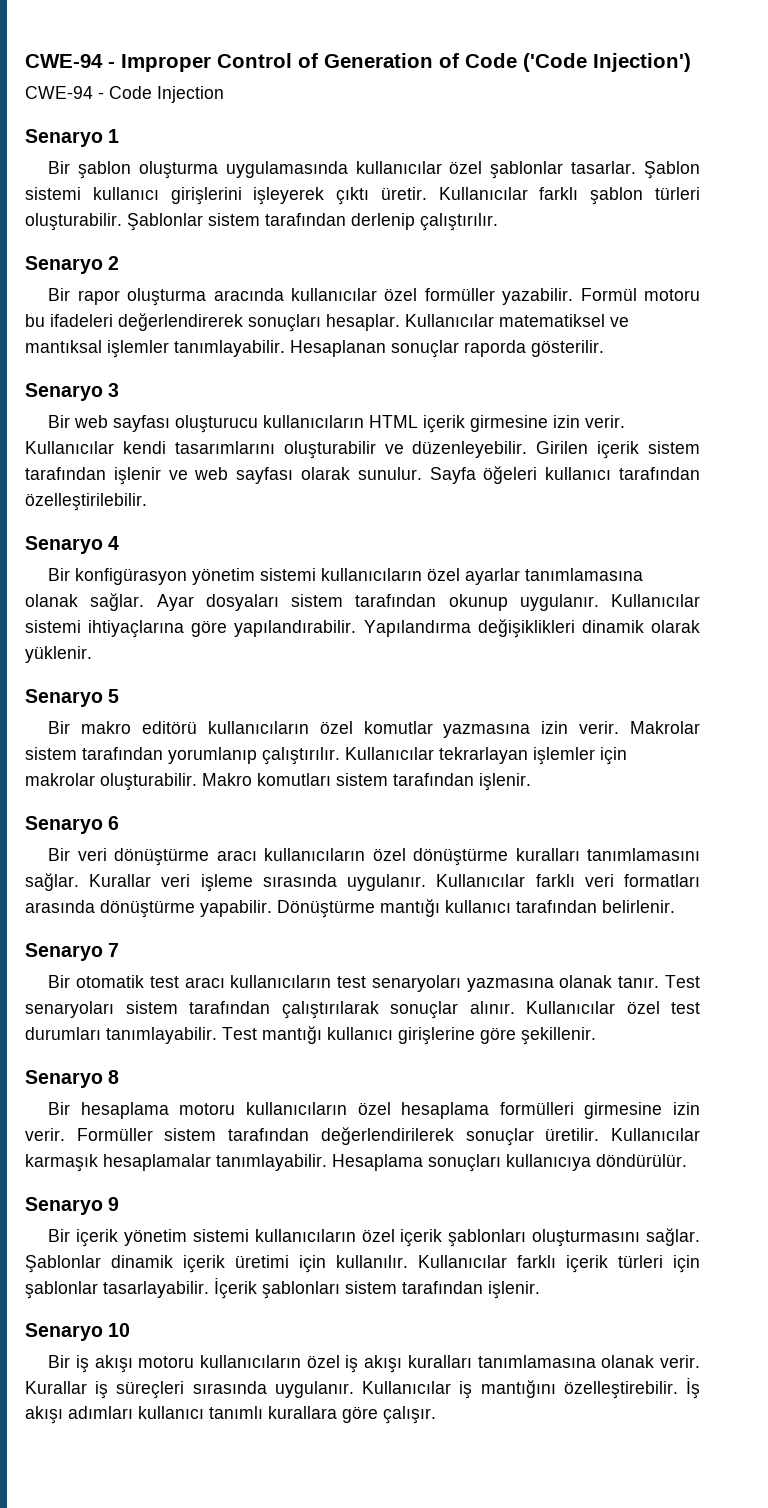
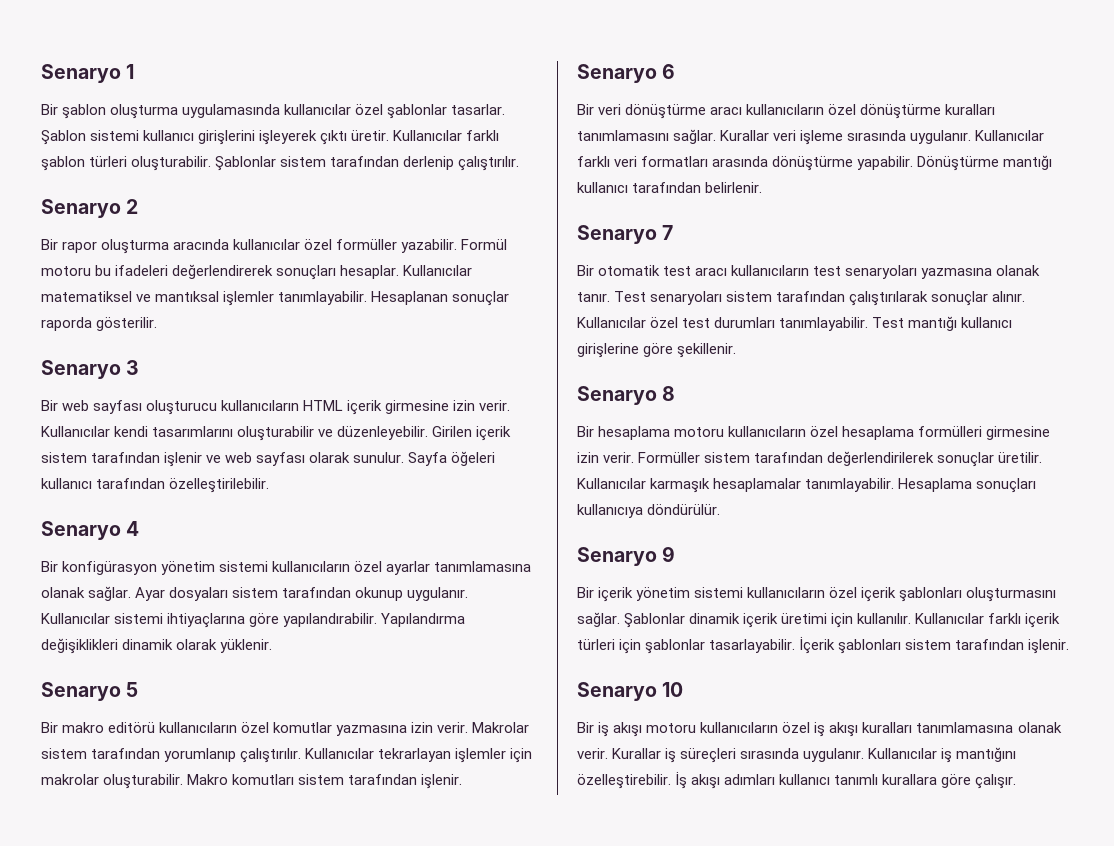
- CWE-94 - Improper Control of Generation of Code ('Code Injection')
- CWE-94 - Code Injection

